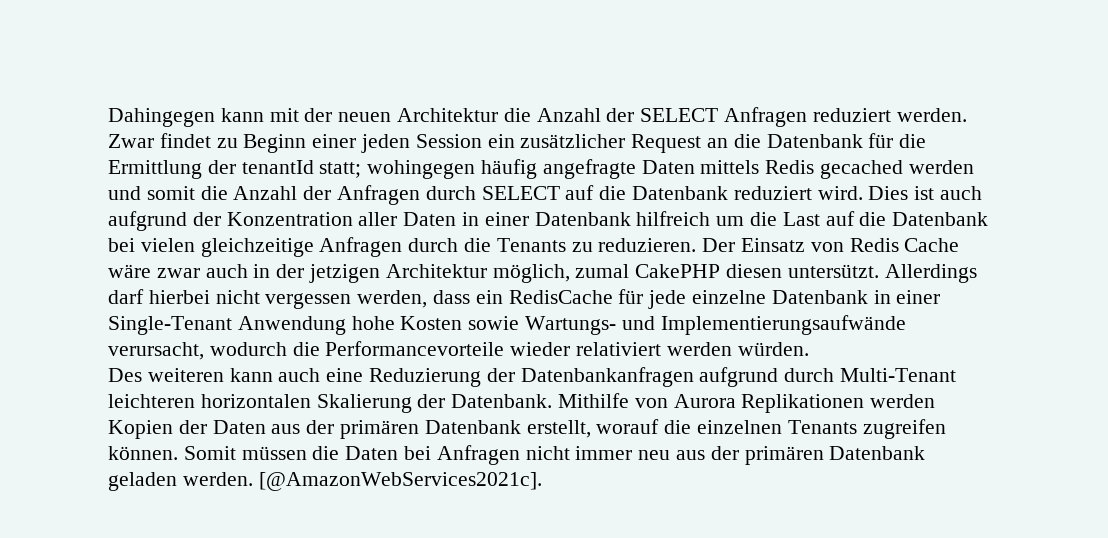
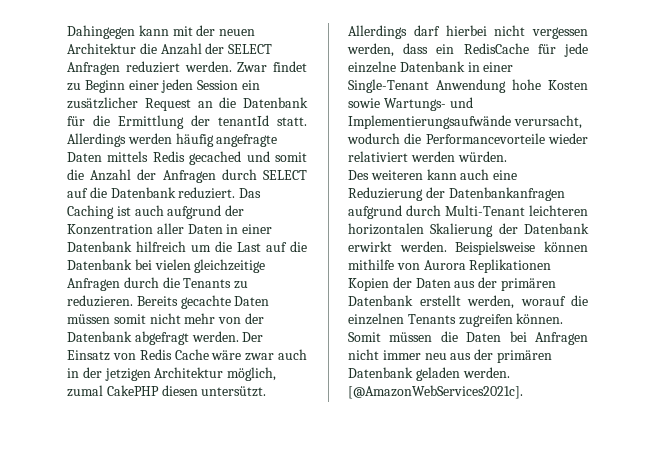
- Zwar findet zu Beginn einer jeden Session ein zusätzlicher Request an die Datenbank für die Ermittlung der tenantId statt; wohingegen häufig angefragte Daten mittels Redis gecached werden und somit die Anzahl der Anfragen durch SELECT auf die Datenbank reduziert wird. Dies ist auch aufgrund der Konzentration aller Daten in einer Datenbank hilfreich um die Last auf die Datenbank bei vielen gleichzeitige Anfragen durch die Tenants zu reduzieren.
+ Zwar findet zu Beginn einer jeden Session ein zusätzlicher Request an die Datenbank für die Ermittlung der tenantId statt. Allerdings werden häufig angefragte Daten mittels Redis gecached und somit die Anzahl der Anfragen durch SELECT auf die Datenbank reduziert. Das Caching ist auch aufgrund der Konzentration aller Daten in einer Datenbank hilfreich um die Last auf die Datenbank bei vielen gleichzeitige Anfragen durch die Tenants zu reduzieren.
+ Bereits gecachte Daten müssen somit nicht mehr von der Datenbank abgefragt werden.
- Des weiteren kann auch eine Reduzierung der Datenbankanfragen aufgrund durch Multi-Tenant leichteren horizontalen Skalierung der Datenbank. Mithilfe von Aurora Replikationen werden Kopien der Daten aus der primären Datenbank erstellt, worauf die einzelnen Tenants zugreifen können.
+ Des weiteren kann auch eine Reduzierung der Datenbankanfragen aufgrund durch Multi-Tenant leichteren horizontalen Skalierung der Datenbank erwirkt werden. Beispielsweise können mithilfe von Aurora Replikationen Kopien der Daten aus der primären Datenbank erstellt werden, worauf die einzelnen Tenants zugreifen können.

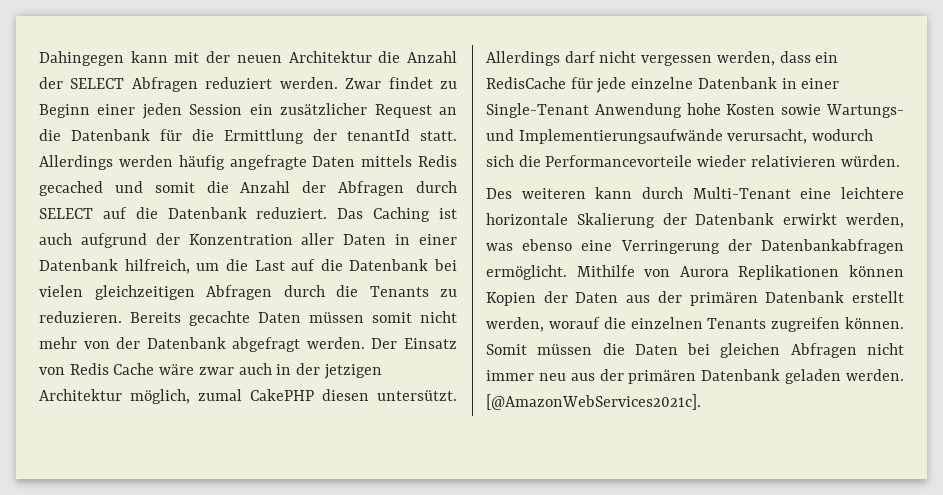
- Dahingegen kann mit der neuen Architektur die Anzahl der SELECT Anfragen reduziert werden.
+ Dahingegen kann mit der neuen Architektur die Anzahl der SELECT Abfragen reduziert werden.
- Allerdings werden häufig angefragte Daten mittels Redis gecached und somit die Anzahl der Anfragen durch SELECT auf die Datenbank reduziert.
+ Allerdings werden häufig angefragte Daten mittels Redis gecached und somit die Anzahl der Abfragen durch SELECT auf die Datenbank reduziert.
- Das Caching ist auch aufgrund der Konzentration aller Daten in einer Datenbank hilfreich um die Last auf die Datenbank bei vielen gleichzeitige Anfragen durch die Tenants zu reduzieren.
+ Das Caching ist auch aufgrund der Konzentration aller Daten in einer Datenbank hilfreich, um die Last auf die Datenbank bei vielen gleichzeitigen Abfragen durch die Tenants zu reduzieren.
- Allerdings darf hierbei nicht vergessen werden, dass ein RedisCache für jede einzelne Datenbank in einer Single-Tenant Anwendung hohe Kosten sowie Wartungs- und Implementierungsaufwände verursacht, wodurch die Performancevorteile wieder relativiert werden würden.
+ Allerdings darf nicht vergessen werden, dass ein RedisCache für jede einzelne Datenbank in einer Single-Tenant Anwendung hohe Kosten sowie Wartungs- und Implementierungsaufwände verursacht, wodurch sich die Performancevorteile wieder relativieren würden.
- Des weiteren kann auch eine Reduzierung der Datenbankanfragen aufgrund durch Multi-Tenant leichteren horizontalen Skalierung der Datenbank erwirkt werden. Beispielsweise können mithilfe von Aurora Replikationen Kopien der Daten aus der primären Datenbank erstellt werden, worauf die einzelnen Tenants zugreifen können.
+ Des weiteren kann durch Multi-Tenant eine leichtere horizontale Skalierung der Datenbank erwirkt werden, was ebenso eine Verringerung der Datenbankabfragen ermöglicht. Mithilfe von Aurora Replikationen können Kopien der Daten aus der primären Datenbank erstellt werden, worauf die einzelnen Tenants zugreifen können.
- Somit müssen die Daten bei Anfragen nicht immer neu aus der primären Datenbank geladen werden.
+ Somit müssen die Daten bei gleichen Abfragen nicht immer neu aus der primären Datenbank geladen werden.

